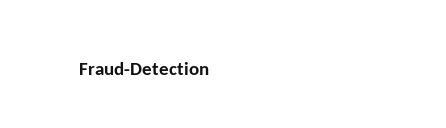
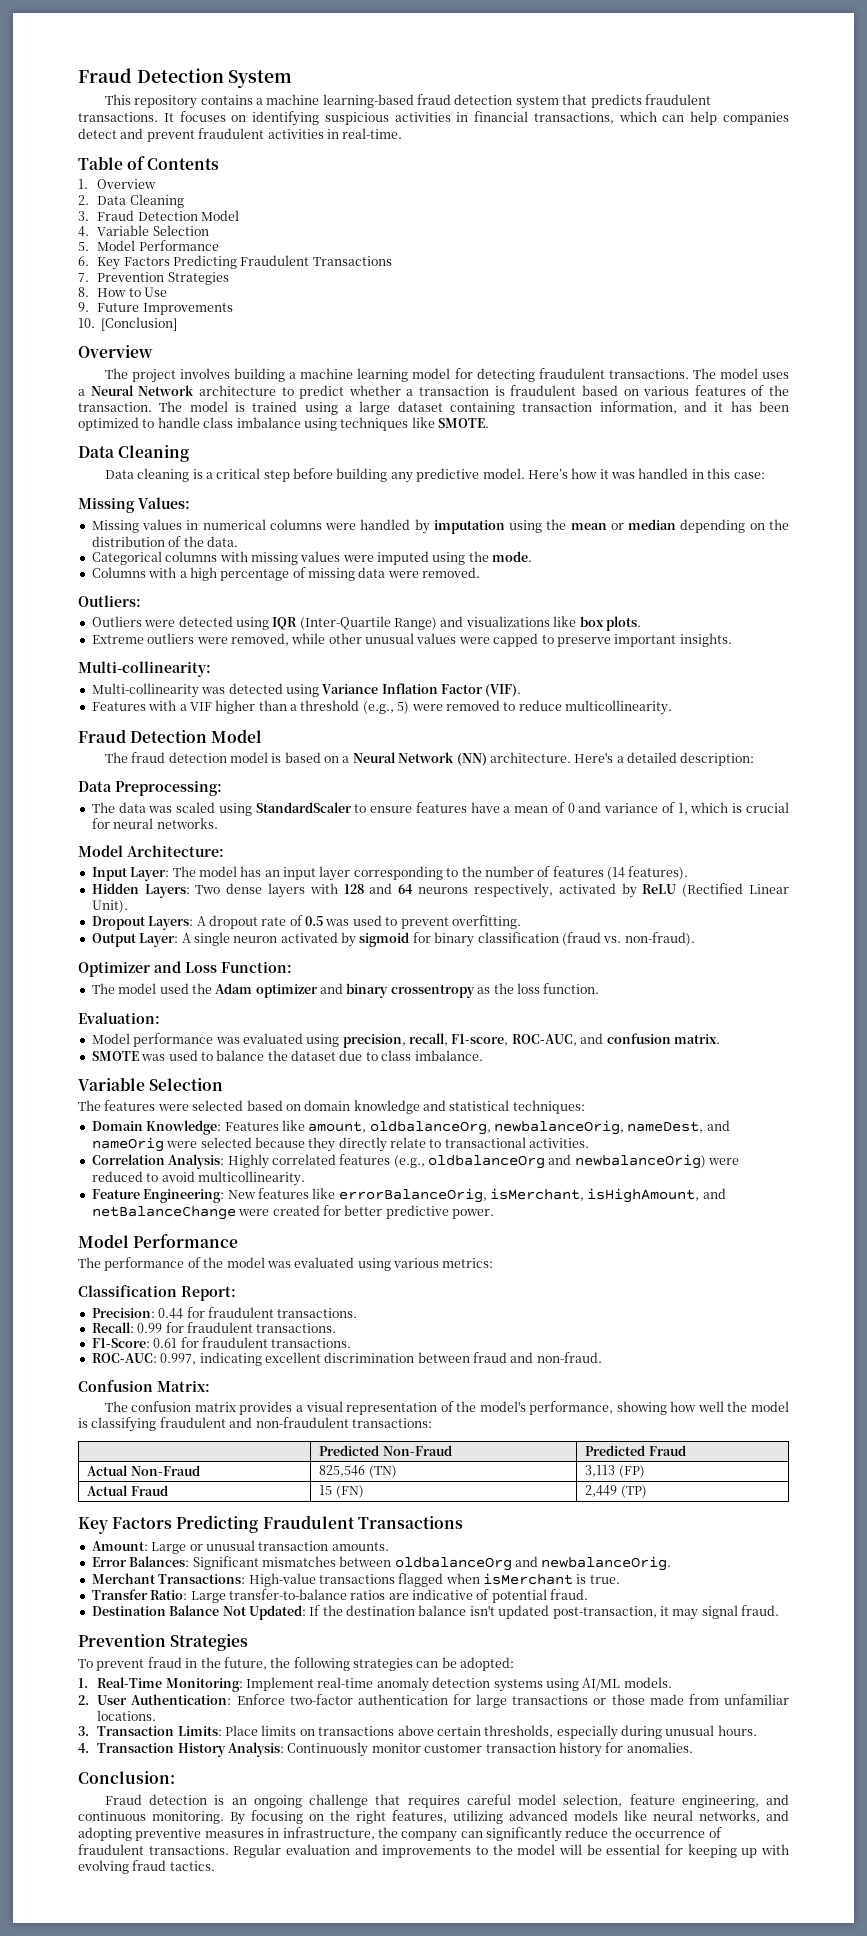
- Fraud-Detection
+ Fraud Detection System
+ This repository contains a machine learning-based fraud detection system that predicts fraudulent transactions. It focuses on identifying suspicious activities in financial transactions, which can help companies detect and prevent fraudulent activities in real-time.
+ Table of Contents
+ 1. Overview
+ 2. Data Cleaning
+ 3. Fraud Detection Model
+ 4. Variable Selection
+ 5. Model Performance
+ 6. Key Factors Predicting Fraudulent Transactions
+ 7. Prevention Strategies
+ 8. How to Use
+ 9. Future Improvements
+ 10. [Conclusion]
+ Overview
+ The project involves building a machine learning model for detecting fraudulent transactions. The model uses a Neural Network architecture to predict whether a transaction is fraudulent based on various features of the transaction. The model is trained using a large dataset containing transaction information, and it has been optimized to handle class imbalance using techniques like SMOTE.
+ Data Cleaning
+ Data cleaning is a critical step before building any predictive model. Here’s how it was handled in this case:
+ Missing Values:
+ Missing values in numerical columns were handled by imputation using the mean or median depending on the distribution of the data.
+ Categorical columns with missing values were imputed using the mode.
+ Columns with a high percentage of missing data were removed.
+ Outliers:
+ Outliers were detected using IQR (Inter-Quartile Range) and visualizations like box plots.
+ Extreme outliers were removed, while other unusual values were capped to preserve important insights.
+ Multi-collinearity:
+ Multi-collinearity was detected using Variance Inflation Factor (VIF).
+ Features with a VIF higher than a threshold (e.g., 5) were removed to reduce multicollinearity.
+ Fraud Detection Model
+ The fraud detection model is based on a Neural Network (NN) architecture. Here's a detailed description:
+ Data Preprocessing:
+ The data was scaled using StandardScaler to ensure features have a mean of 0 and variance of 1, which is crucial for neural networks.
+ Model Architecture:
+ Input Layer: The model has an input layer corresponding to the number of features (14 features).
+ Hidden Layers: Two dense layers with 128 and 64 neurons respectively, activated by ReLU (Rectified Linear Unit).
+ Dropout Layers: A dropout rate of 0.5 was used to prevent overfitting.
+ Output Layer: A single neuron activated by sigmoid for binary classification (fraud vs. non-fraud).
+ Optimizer and Loss Function:
+ The model used the Adam optimizer and binary crossentropy as the loss function.
+ Evaluation:
+ Model performance was evaluated using precision, recall, F1-score, ROC-AUC, and confusion matrix.
+ SMOTE was used to balance the dataset due to class imbalance.
+ Variable Selection
+ The features were selected based on domain knowledge and statistical techniques:
+ Domain Knowledge: Features like amount, oldbalanceOrg, newbalanceOrig, nameDest, and nameOrig were selected because they directly relate to transactional activities.
+ Correlation Analysis: Highly correlated features (e.g., oldbalanceOrg and newbalanceOrig) were reduced to avoid multicollinearity.
+ Feature Engineering: New features like errorBalanceOrig, isMerchant, isHighAmount, and netBalanceChange were created for better predictive power.
+ Model Performance
+ The performance of the model was evaluated using various metrics:
+ Classification Report:
+ Precision: 0.44 for fraudulent transactions.
+ Recall: 0.99 for fraudulent transactions.
+ F1-Score: 0.61 for fraudulent transactions.
+ ROC-AUC: 0.997, indicating excellent discrimination between fraud and non-fraud.
+ Confusion Matrix:
+ The confusion matrix provides a visual representation of the model's performance, showing how well the model is classifying fraudulent and non-fraudulent transactions:
+ | Predicted Non-Fraud | Predicted Fraud
+ Actual Non-Fraud | 825,546 (TN) | 3,113 (FP)
+ Actual Fraud | 15 (FN) | 2,449 (TP)
+ Key Factors Predicting Fraudulent Transactions
+ Amount: Large or unusual transaction amounts.
+ Error Balances: Significant mismatches between oldbalanceOrg and newbalanceOrig.
+ Merchant Transactions: High-value transactions flagged when isMerchant is true.
+ Transfer Ratio: Large transfer-to-balance ratios are indicative of potential fraud.
+ Destination Balance Not Updated: If the destination balance isn't updated post-transaction, it may signal fraud.
+ Prevention Strategies
+ To prevent fraud in the future, the following strategies can be adopted:
+ 1. Real-Time Monitoring: Implement real-time anomaly detection systems using AI/ML models.
+ 2. User Authentication: Enforce two-factor authentication for large transactions or those made from unfamiliar locations.
+ 3. Transaction Limits: Place limits on transactions above certain thresholds, especially during unusual hours.
+ 4. Transaction History Analysis: Continuously monitor customer transaction history for anomalies.
+ Conclusion:
+ Fraud detection is an ongoing challenge that requires careful model selection, feature engineering, and continuous monitoring. By focusing on the right features, utilizing advanced models like neural networks, and adopting preventive measures in infrastructure, the company can significantly reduce the occurrence of fraudulent transactions. Regular evaluation and improvements to the model will be essential for keeping up with evolving fraud tactics.

